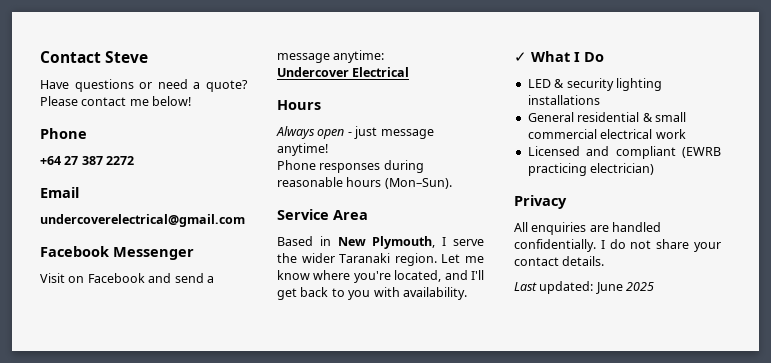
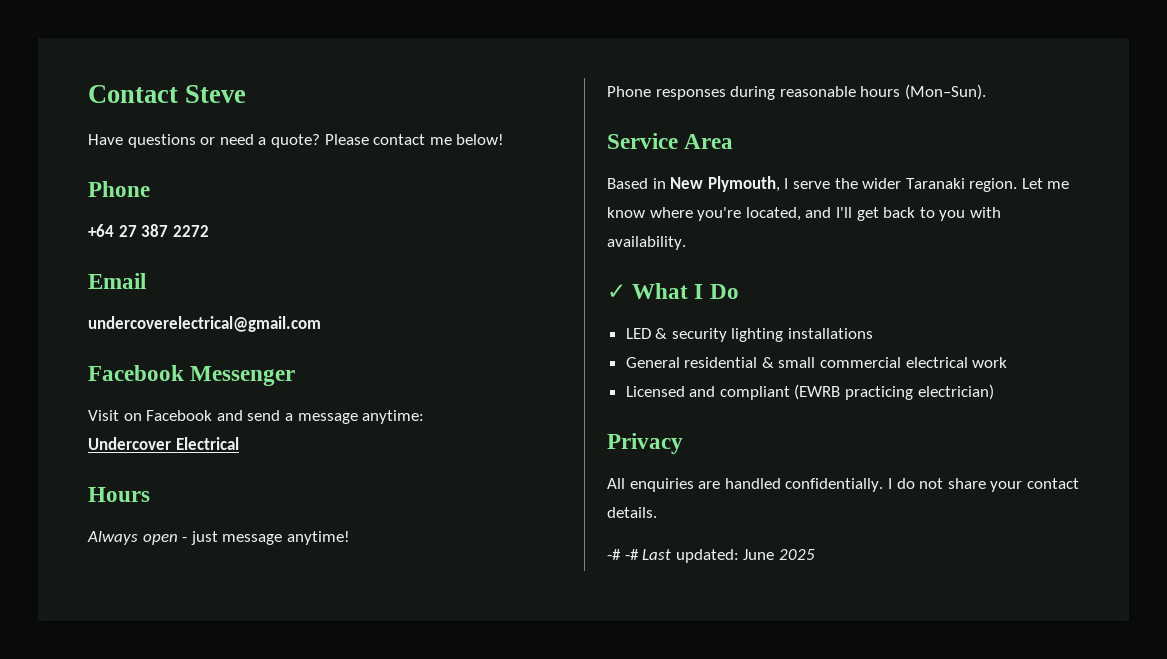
- Last updated: June 2025
+ -# -# Last updated: June 2025

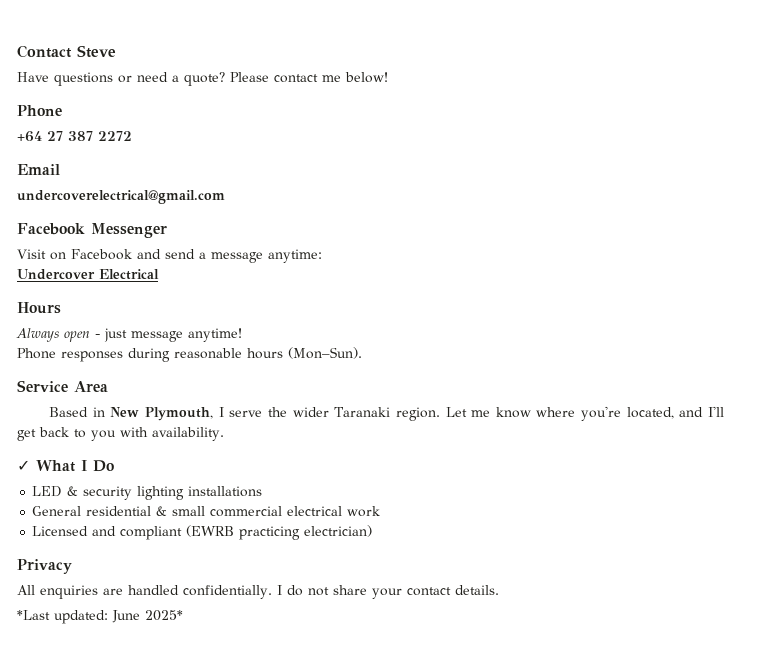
- -# -# Last updated: June 2025
+ *Last updated: June 2025*

